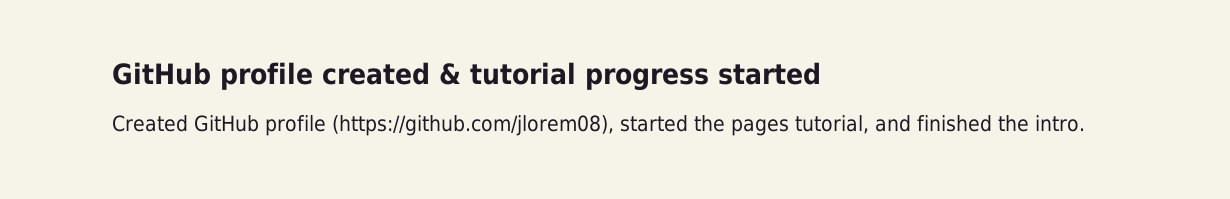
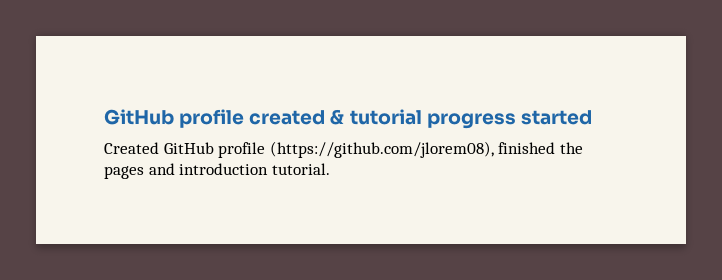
- Created GitHub profile (https://github.com/jlorem08), started the pages tutorial, and finished the intro.
+ Created GitHub profile (https://github.com/jlorem08), finished the pages and introduction tutorial.

